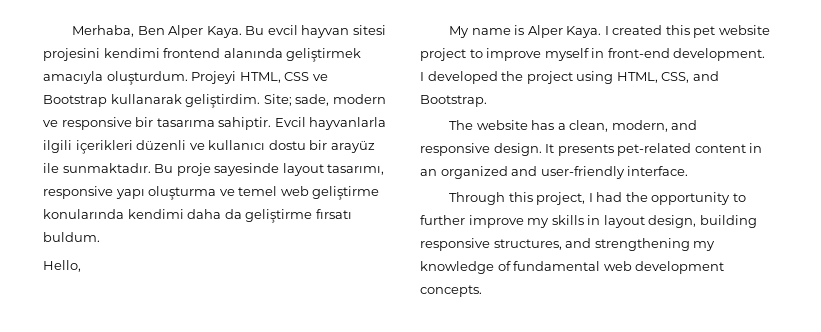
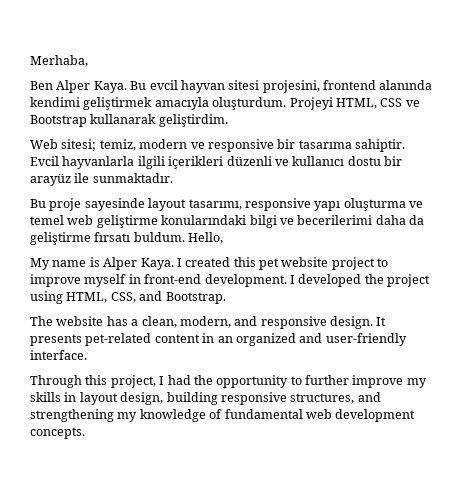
- Merhaba, Ben Alper Kaya.
+ Merhaba,
+ Ben Alper Kaya.
- Bu evcil hayvan sitesi projesini kendimi frontend alanında geliştirmek amacıyla oluşturdum.
+ Bu evcil hayvan sitesi projesini, frontend alanında kendimi geliştirmek amacıyla oluşturdum.
- Projeyi HTML, CSS ve Bootstrap kullanarak geliştirdim. Site; sade, modern ve responsive bir tasarıma sahiptir.
+ Projeyi HTML, CSS ve Bootstrap kullanarak geliştirdim.
+ Web sitesi; temiz, modern ve responsive bir tasarıma sahiptir.
- Evcil hayvanlarla ilgili içerikleri düzenli ve kullanıcı dostu bir arayüz ile sunmaktadır. Bu proje sayesinde layout tasarımı, responsive yapı oluşturma ve temel web geliştirme konularında kendimi daha da geliştirme fırsatı buldum.
- Hello,
+ Evcil hayvanlarla ilgili içerikleri düzenli ve kullanıcı dostu bir arayüz ile sunmaktadır.
+ Bu proje sayesinde layout tasarımı, responsive yapı oluşturma ve temel web geliştirme konularındaki bilgi ve becerilerimi daha da geliştirme fırsatı buldum. Hello,

